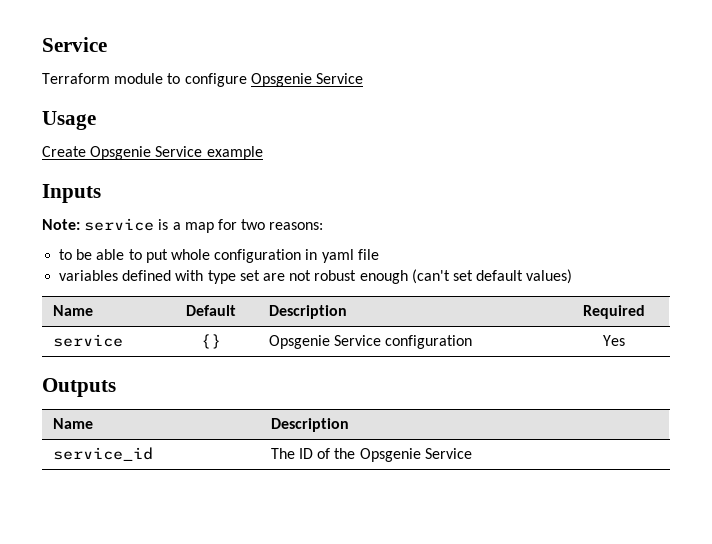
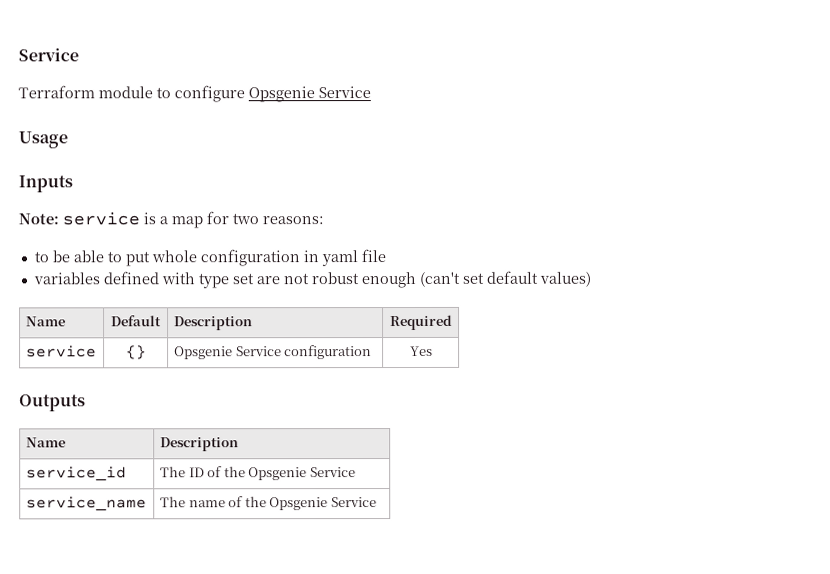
- Create Opsgenie Service example
+ service_name | The name of the Opsgenie Service

